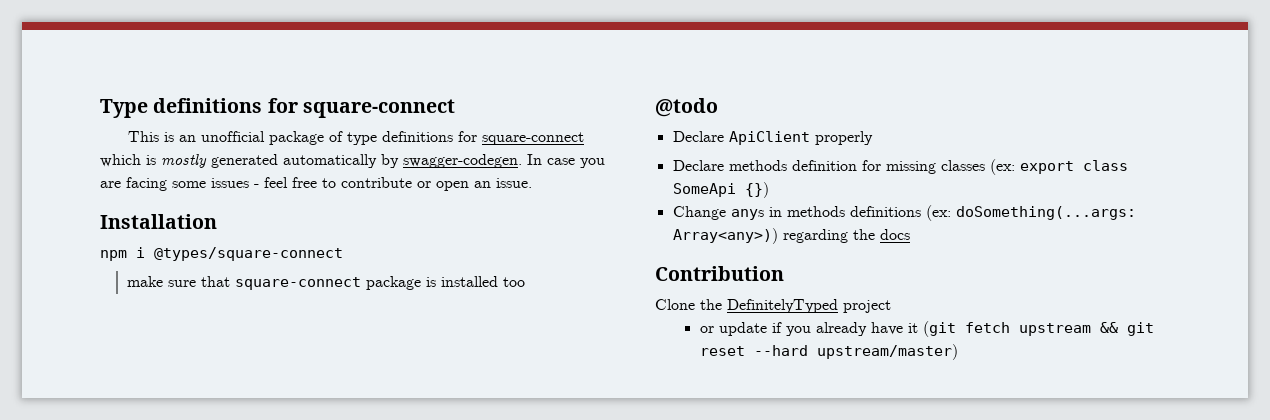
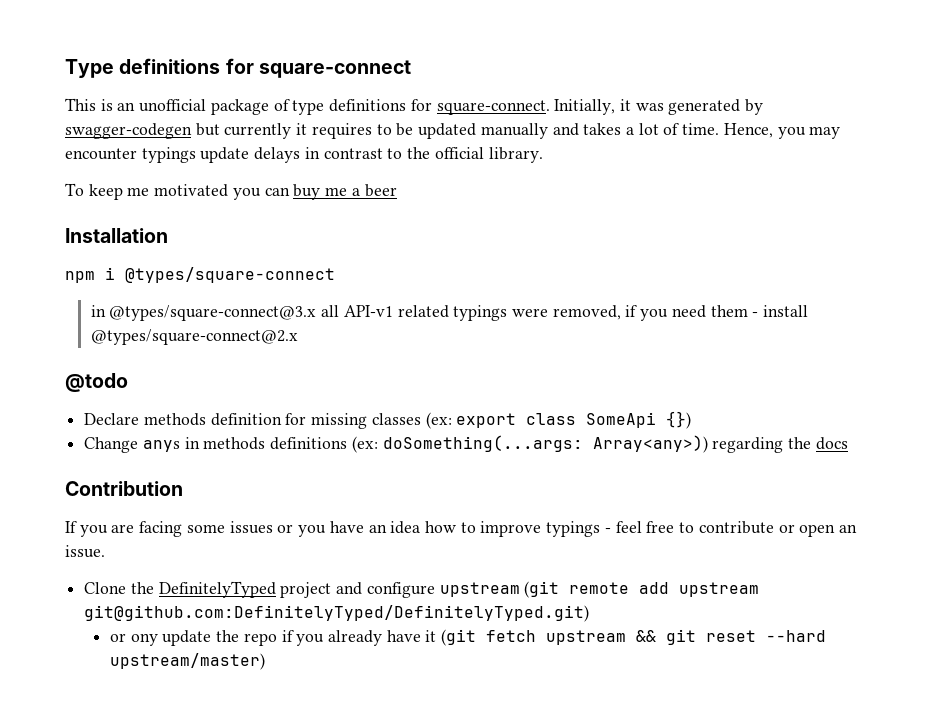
- This is an unofficial package of type definitions for square-connect which is mostly generated automatically by swagger-codegen. In case you are facing some issues - feel free to contribute or open an issue.
+ This is an unofficial package of type definitions for square-connect. Initially, it was generated by swagger-codegen but currently it requires to be updated manually and takes a lot of time. Hence, you may encounter typings update delays in contrast to the official library.
+ To keep me motivated you can buy me a beer
  Installation
  npm i @types/square-connect
- make sure that square-connect package is installed too
+ in @types/square-connect@3.x all API-v1 related typings were removed, if you need them - install @types/square-connect@2.x
  @todo
- Declare ApiClient properly
- Clone the DefinitelyTyped project
- or update if you already have it (git fetch upstream && git reset --hard upstream/master)
+ If you are facing some issues or you have an idea how to improve typings - feel free to contribute or open an issue.
+ Clone the DefinitelyTyped project and configure upstream (git remote add upstream git@github.com:DefinitelyTyped/DefinitelyTyped.git)
+ or ony update the repo if you already have it (git fetch upstream && git reset --hard upstream/master)

